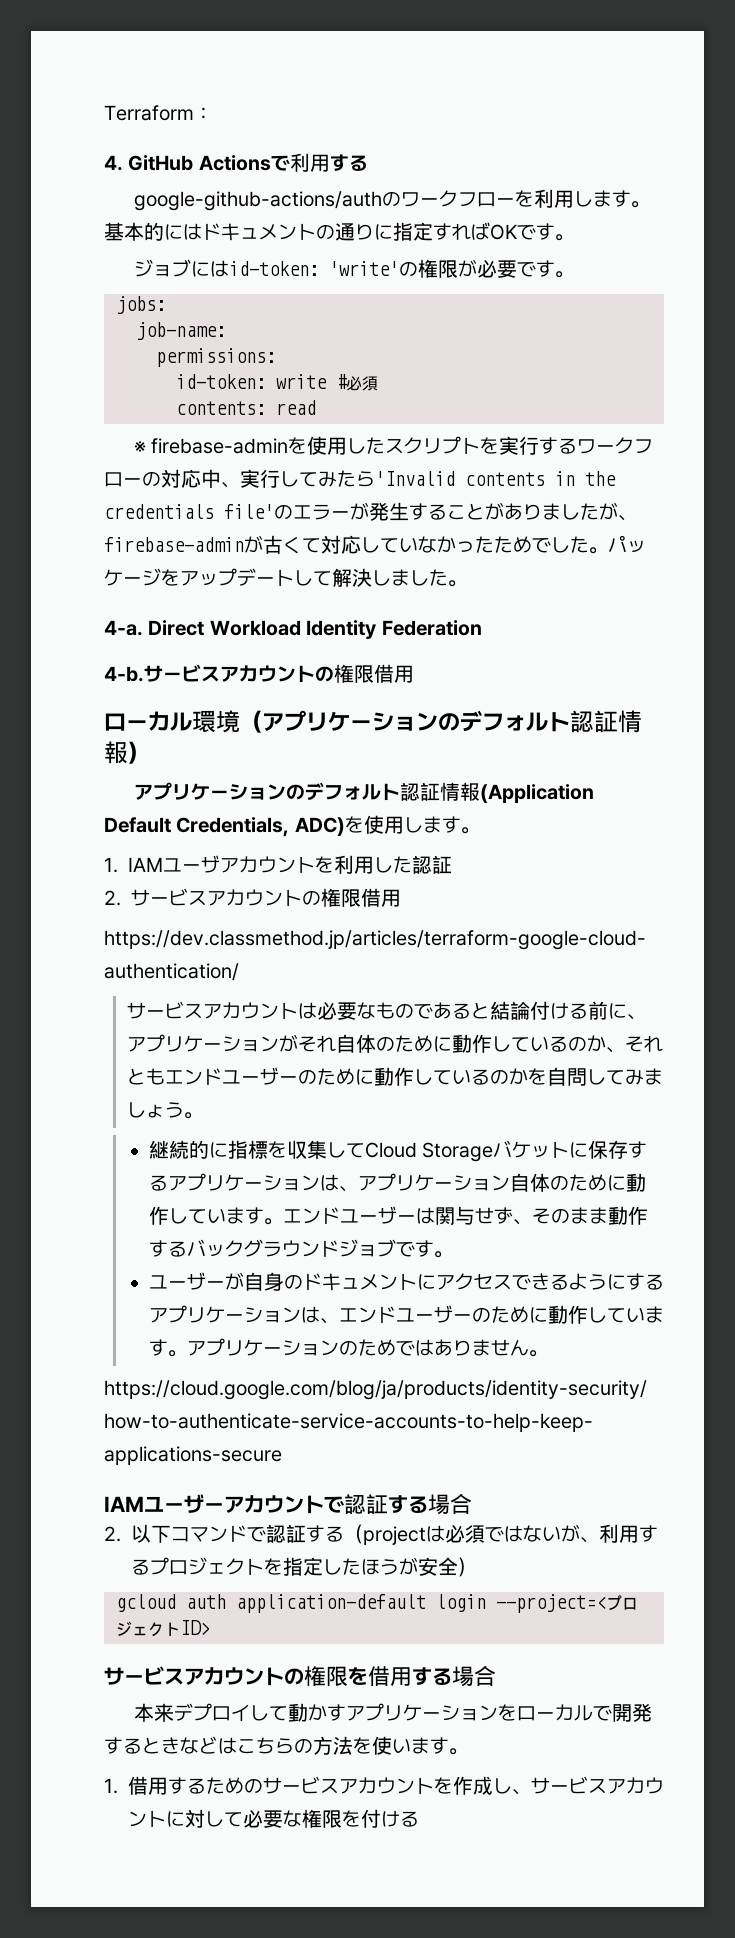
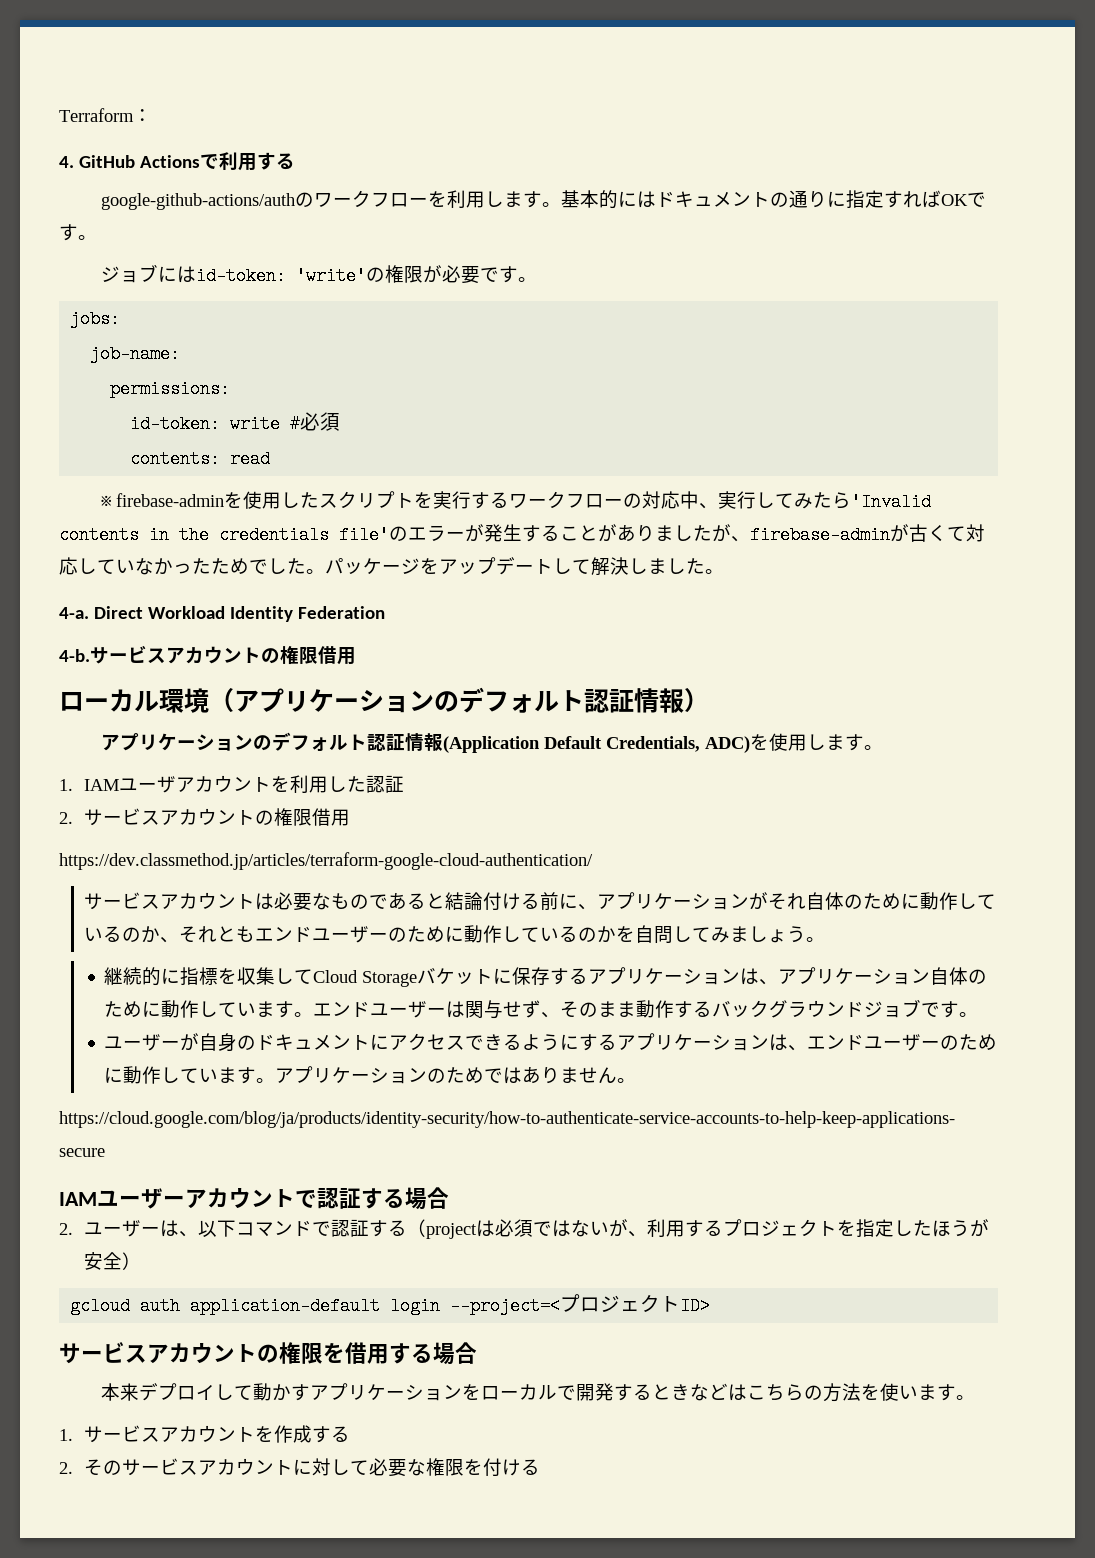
- 2.以下コマンドで認証する（projectは必須ではないが、利用するプロジェクトを指定したほうが安全）
+ 2.ユーザーは、以下コマンドで認証する（projectは必須ではないが、利用するプロジェクトを指定したほうが安全）
- 1.借用するためのサービスアカウントを作成し、サービスアカウントに対して必要な権限を付ける
+ 1.サービスアカウントを作成する
+ 2.そのサービスアカウントに対して必要な権限を付ける

